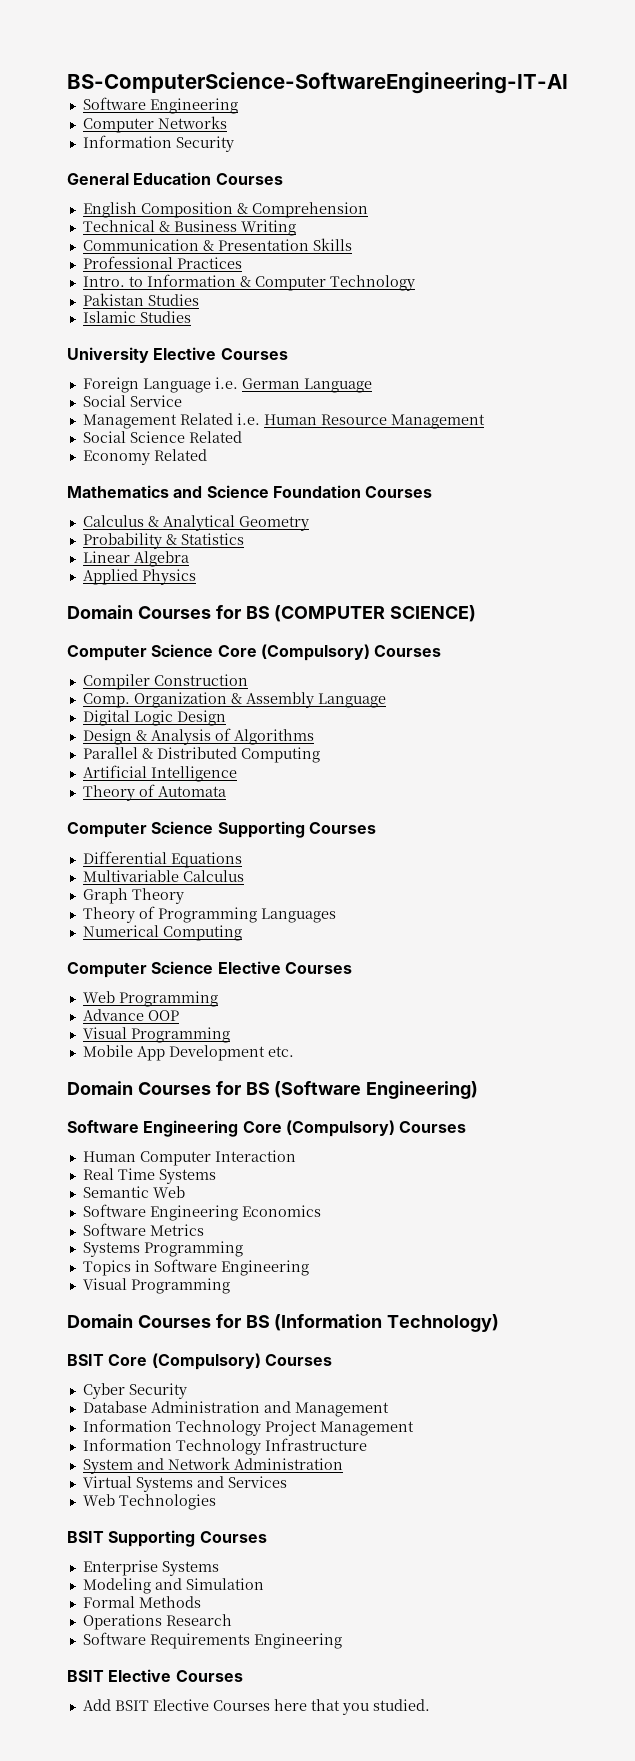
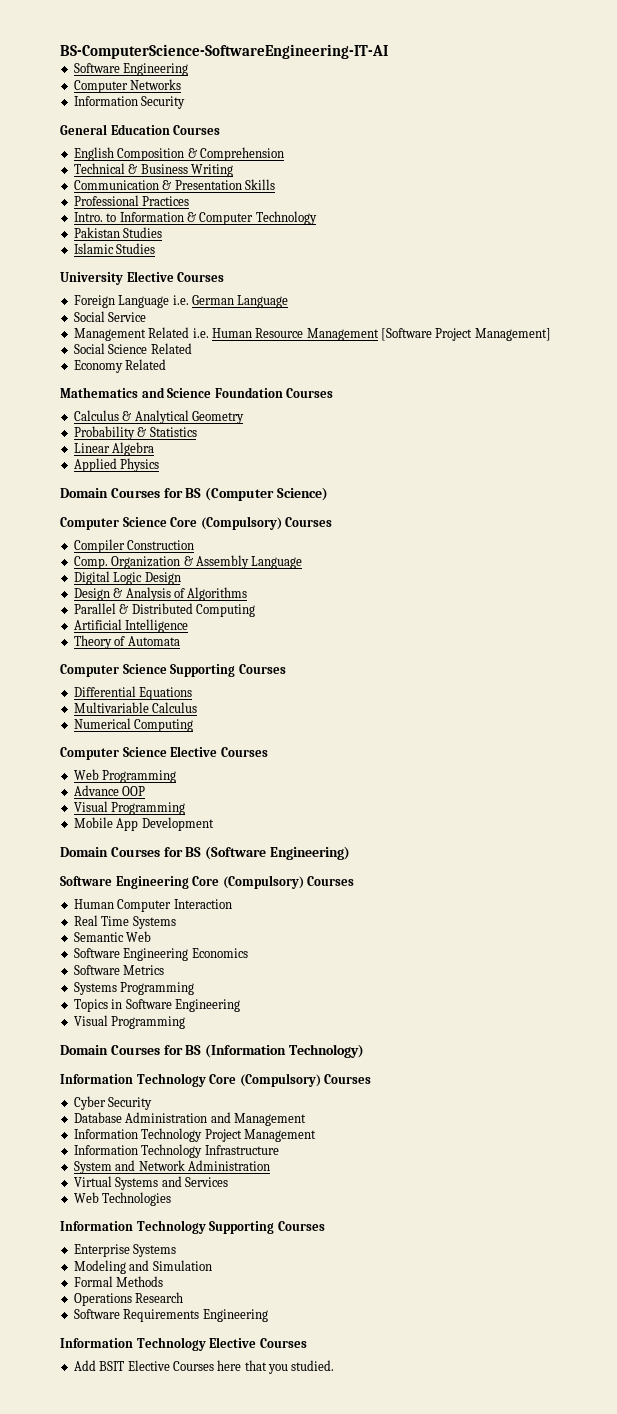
- Management Related i.e. Human Resource Management
+ Management Related i.e. Human Resource Management [Software Project Management]
- Domain Courses for BS (COMPUTER SCIENCE)
+ Domain Courses for BS (Computer Science)
- Graph Theory
- Theory of Programming Languages
- Mobile App Development etc.
+ Mobile App Development
- BSIT Core (Compulsory) Courses
+ Information Technology Core (Compulsory) Courses
- BSIT Supporting Courses
+ Information Technology Supporting Courses
  Software Requirements Engineering
- BSIT Elective Courses
+ Information Technology Elective Courses

